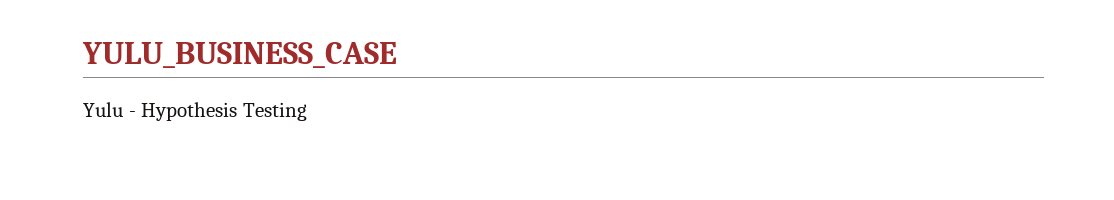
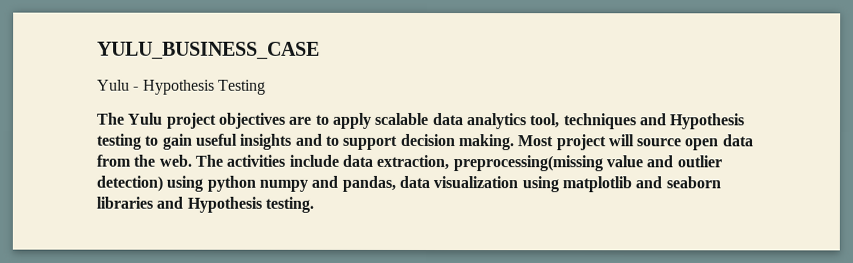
+ The Yulu project objectives are to apply scalable data analytics tool, techniques and Hypothesis testing to gain useful insights and to support decision making. Most project will source open data from the web. The activities include data extraction, preprocessing(missing value and outlier detection) using python numpy and pandas, data visualization using matplotlib and seaborn libraries and Hypothesis testing.

